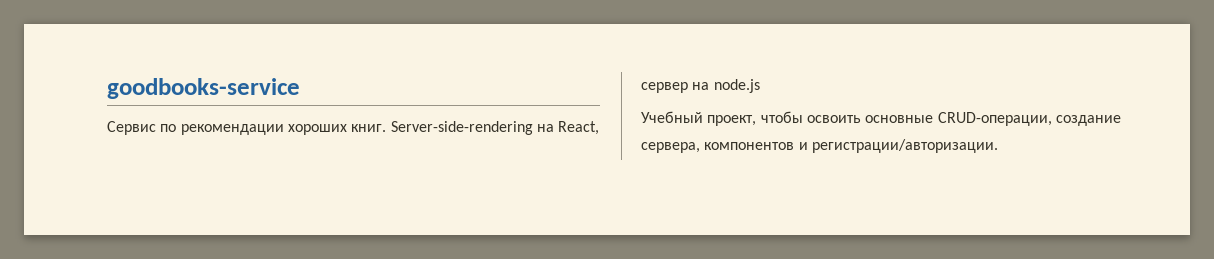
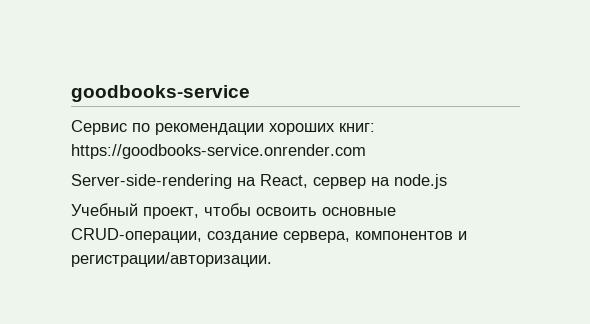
- Сервис по рекомендации хороших книг. Server-side-rendering на React, сервер на node.js
+ Сервис по рекомендации хороших книг: https://goodbooks-service.onrender.com
+ Server-side-rendering на React, сервер на node.js

